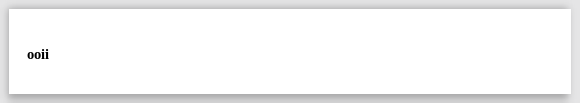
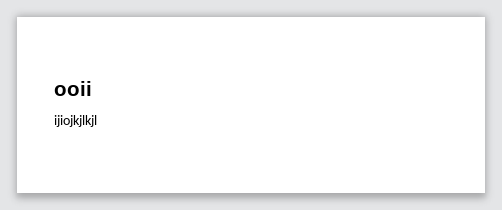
+ ijiojkjlkjl

